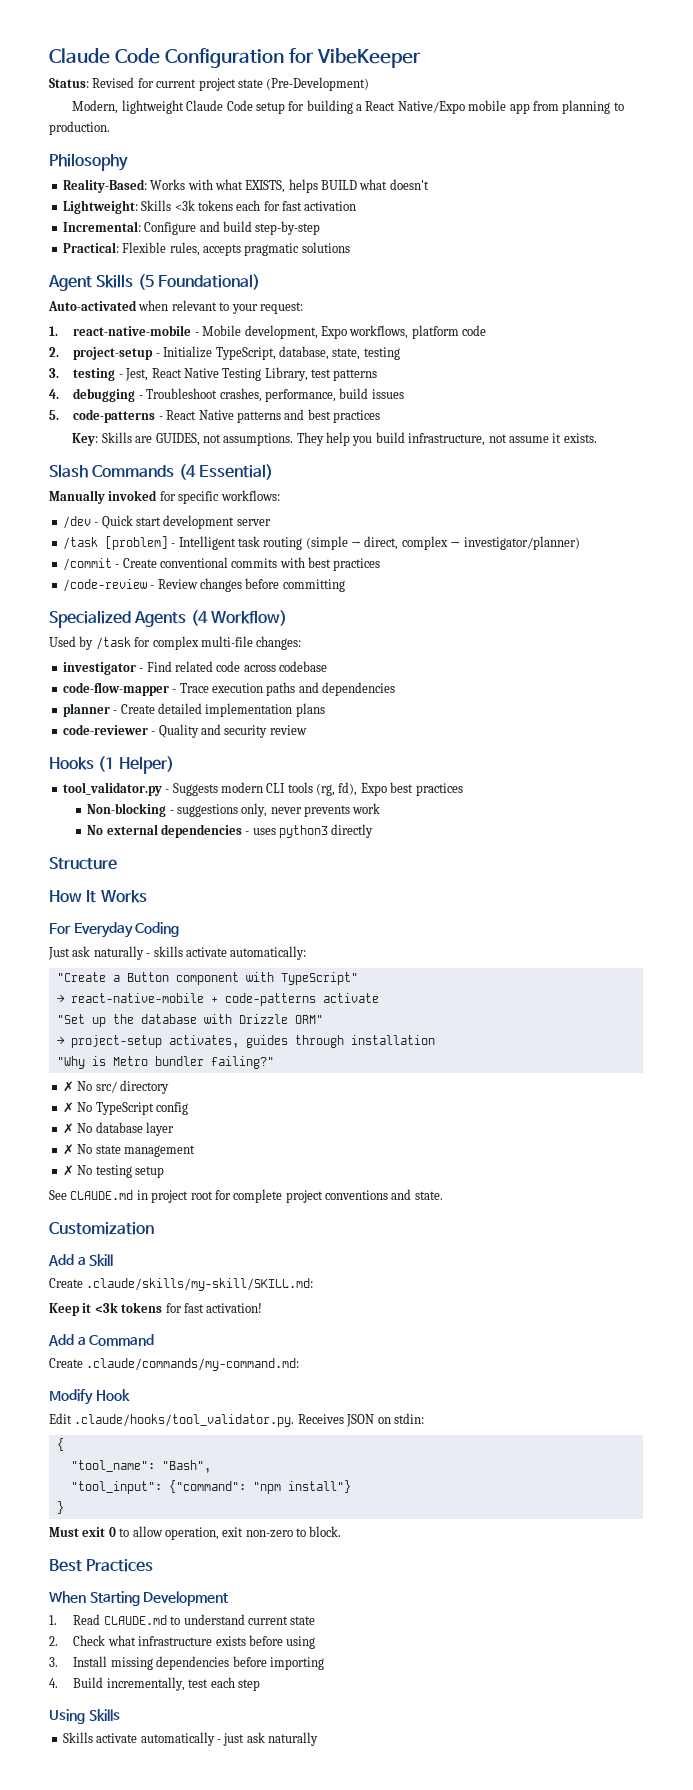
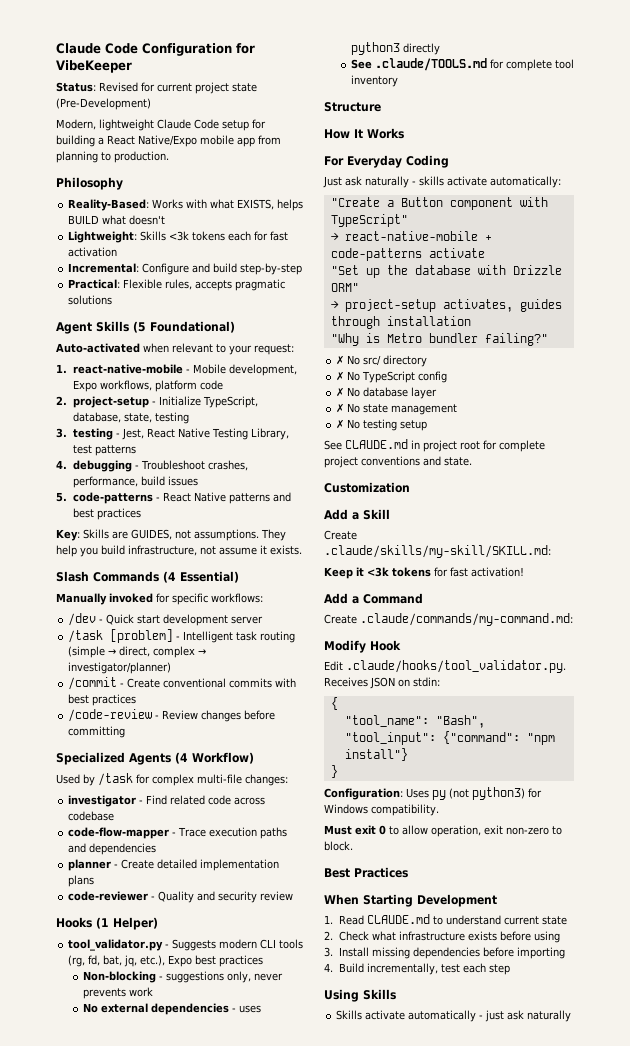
- tool_validator.py - Suggests modern CLI tools (rg, fd), Expo best practices
+ tool_validator.py - Suggests modern CLI tools (rg, fd, bat, jq, etc.), Expo best practices
+ See .claude/TOOLS.md for complete tool inventory
+ Configuration: Uses py (not python3) for Windows compatibility.

